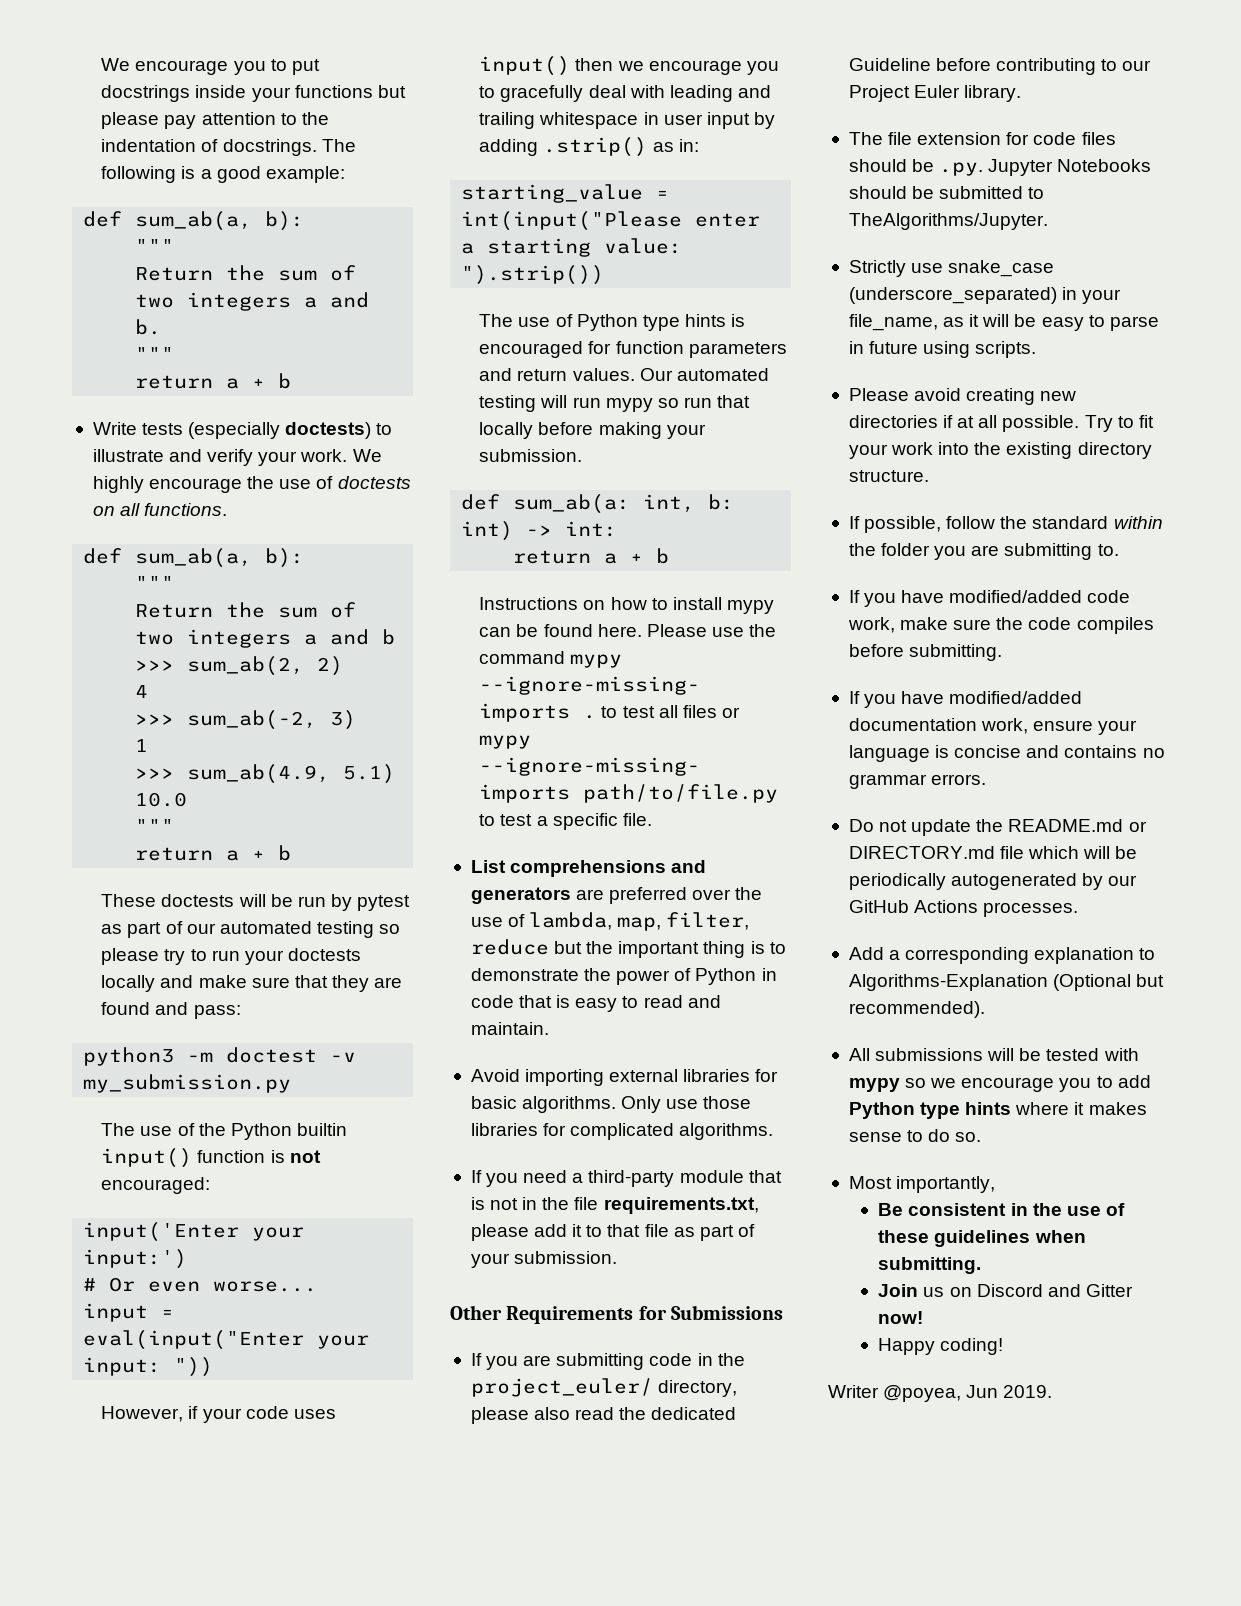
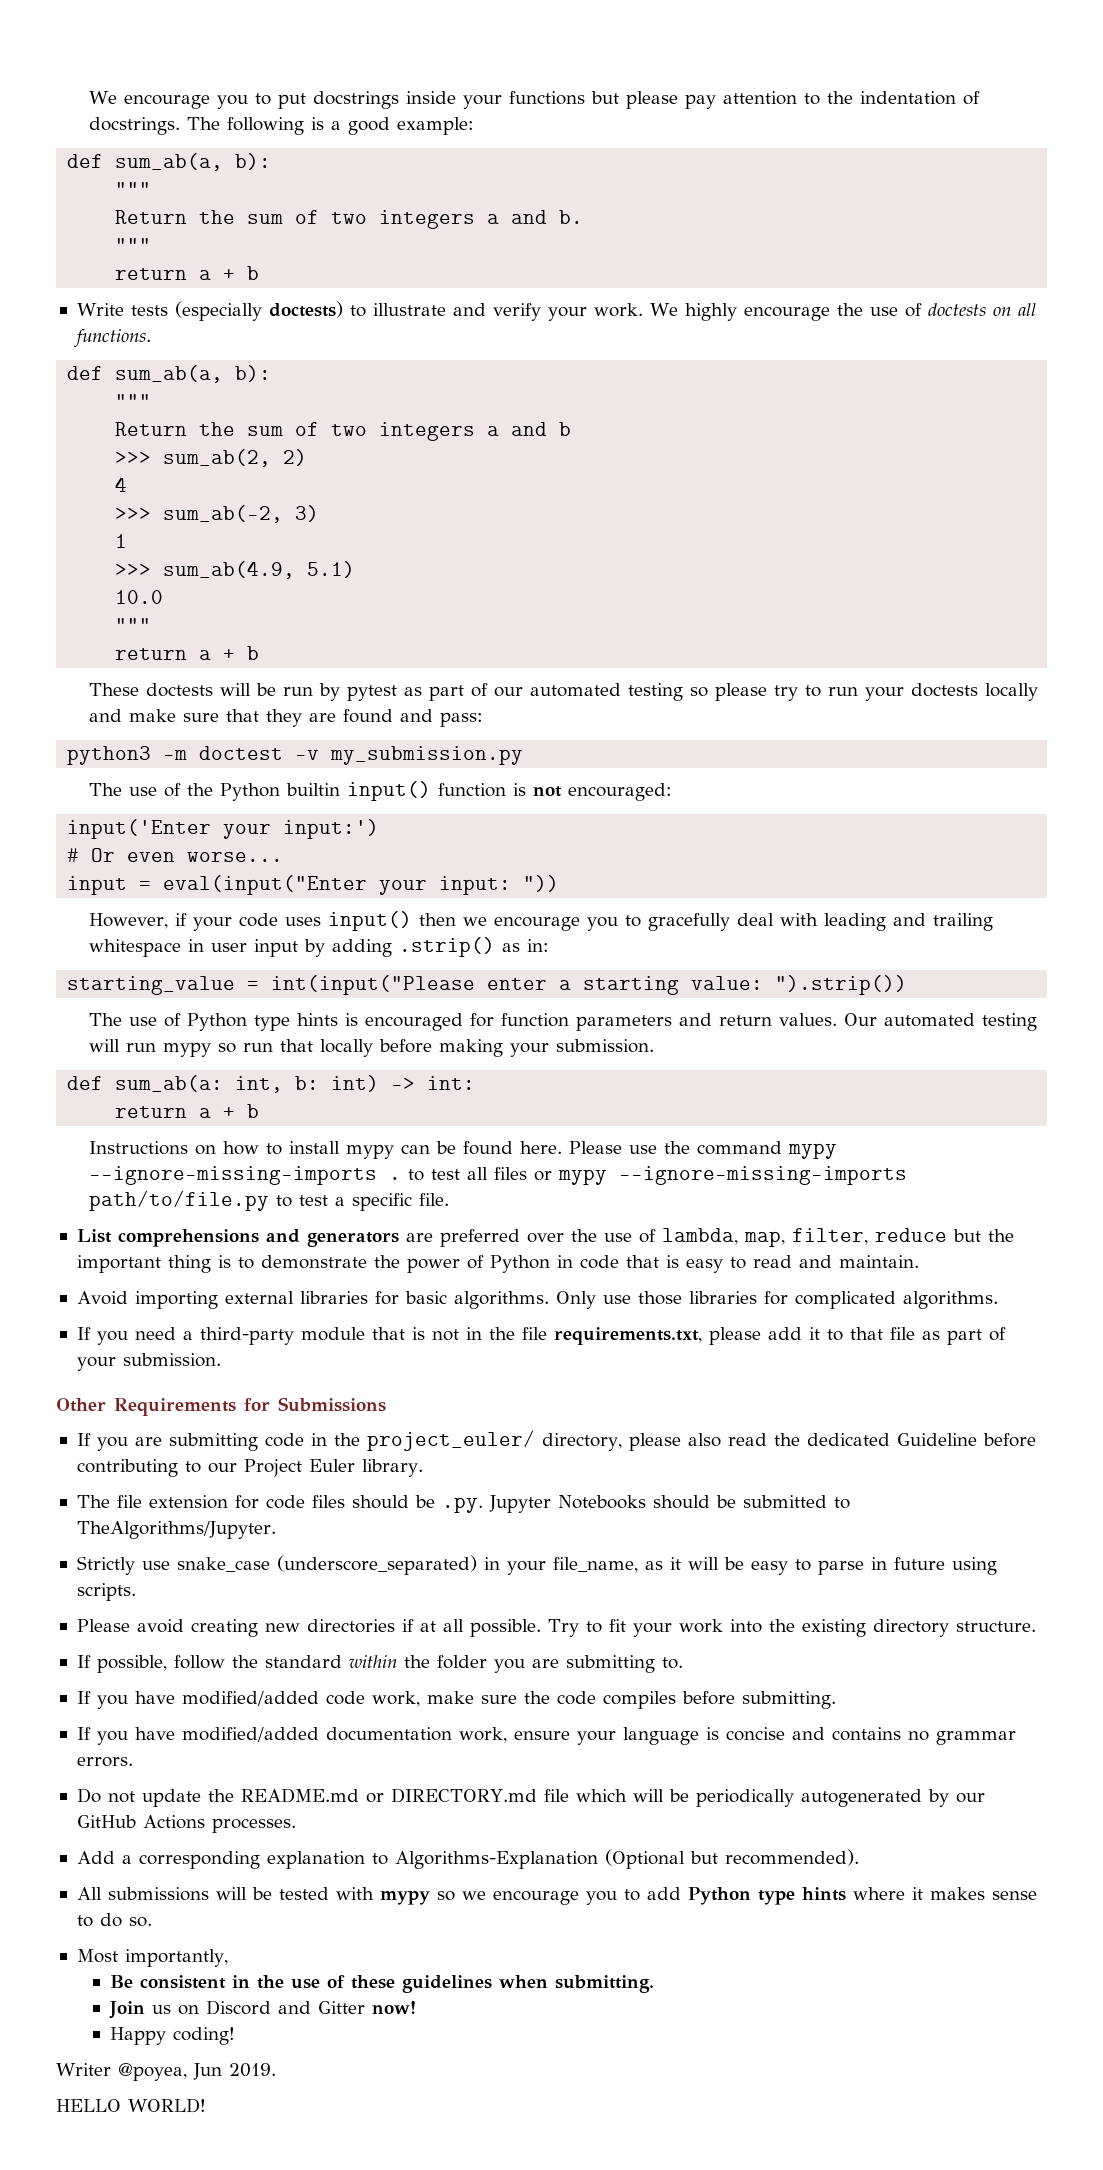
+ HELLO WORLD!

